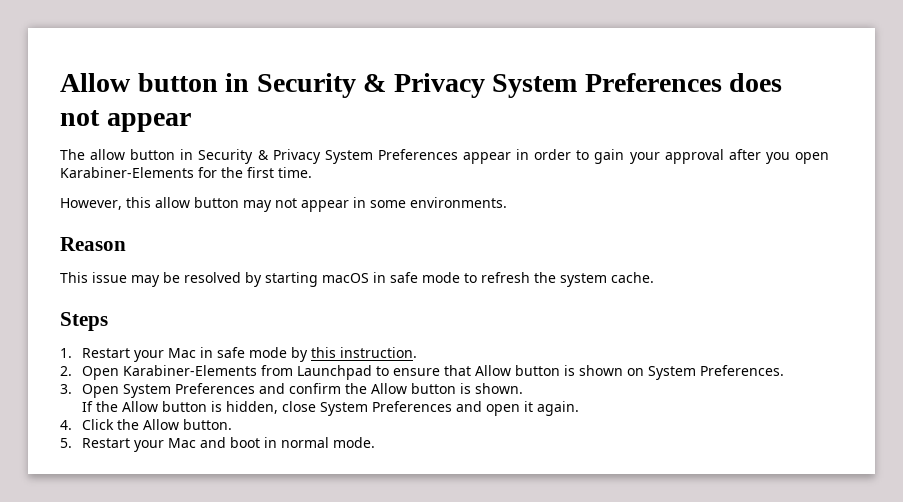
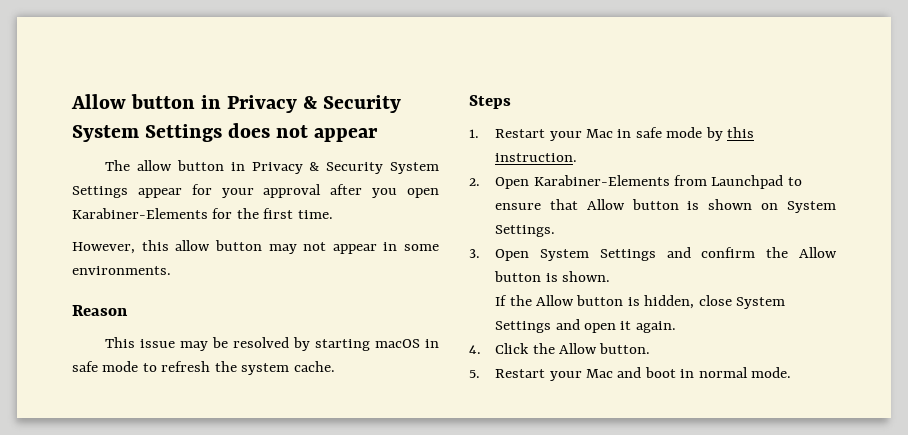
- Allow button in Security & Privacy System Preferences does not appear
+ Allow button in Privacy & Security System Settings does not appear
- The allow button in Security & Privacy System Preferences appear in order to gain your approval after you open Karabiner-Elements for the first time.
+ The allow button in Privacy & Security System Settings appear for your approval after you open Karabiner-Elements for the first time.
- 2. Open Karabiner-Elements from Launchpad to ensure that Allow button is shown on System Preferences.
+ 2. Open Karabiner-Elements from Launchpad to ensure that Allow button is shown on System Settings.
- 3. Open System Preferences and confirm the Allow button is shown.
+ 3. Open System Settings and confirm the Allow button is shown.
- If the Allow button is hidden, close System Preferences and open it again.
+ If the Allow button is hidden, close System Settings and open it again.

